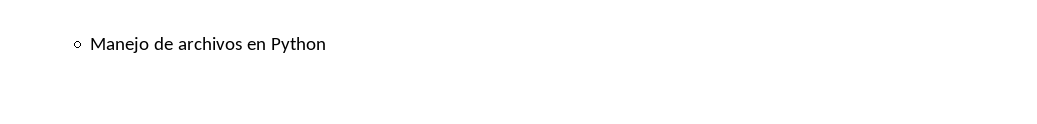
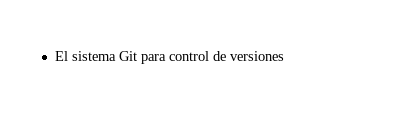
- Manejo de archivos en Python
+ El sistema Git para control de versiones

